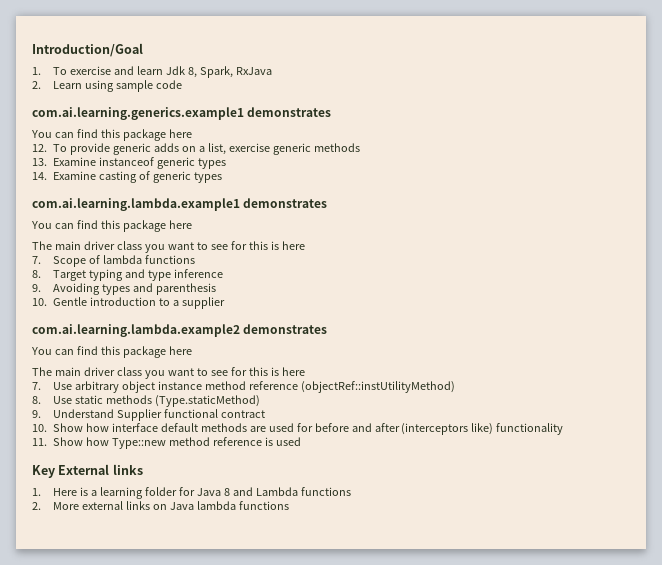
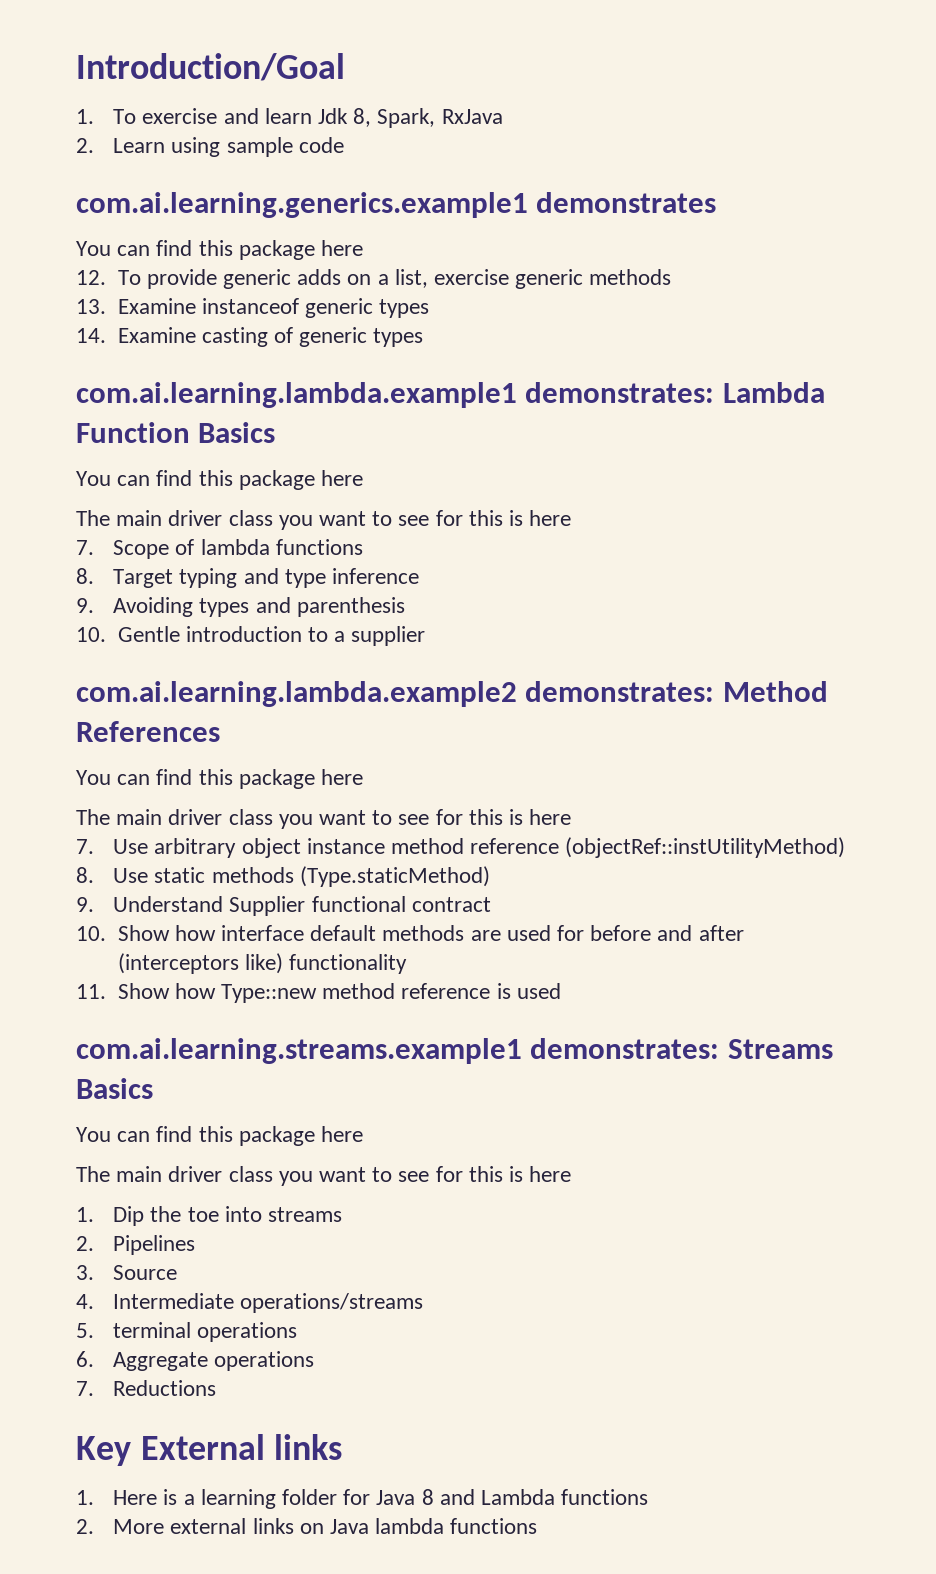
- com.ai.learning.lambda.example1 demonstrates
+ com.ai.learning.lambda.example1 demonstrates: Lambda Function Basics
- com.ai.learning.lambda.example2 demonstrates
+ com.ai.learning.lambda.example2 demonstrates: Method References
+ com.ai.learning.streams.example1 demonstrates: Streams Basics
+ You can find this package here
+ The main driver class you want to see for this is here
+ 1. Dip the toe into streams
+ 2. Pipelines
+ 3. Source
+ 4. Intermediate operations/streams
+ 5. terminal operations
+ 6. Aggregate operations
+ 7. Reductions

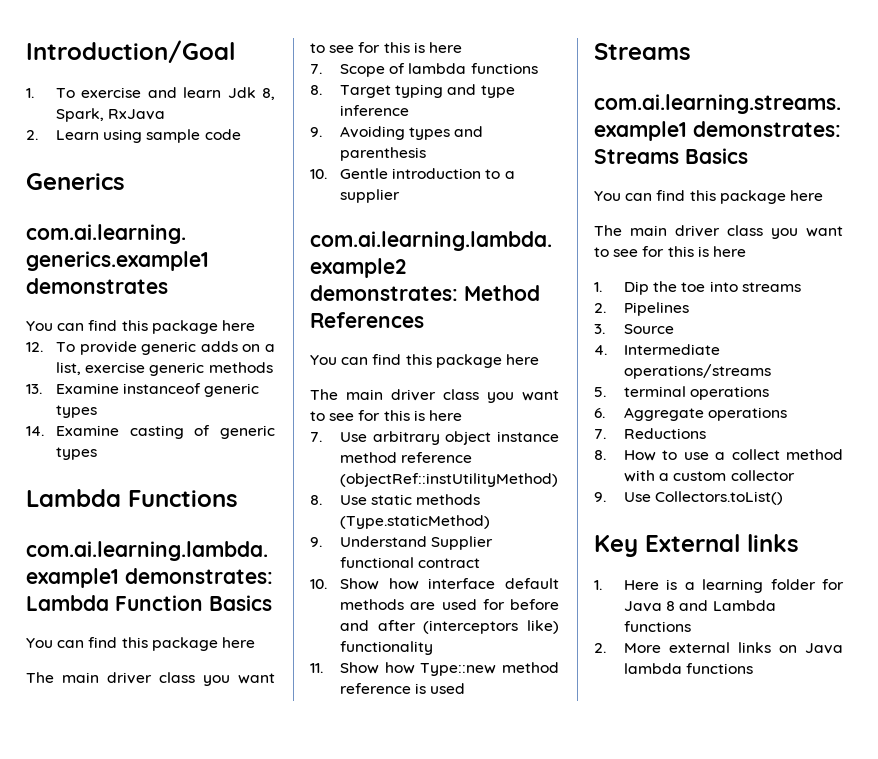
+ Generics
+ Lambda Functions
  11. Show how Type::new method reference is used
+ Streams
+ 8. How to use a collect method with a custom collector
+ 9. Use Collectors.toList()

